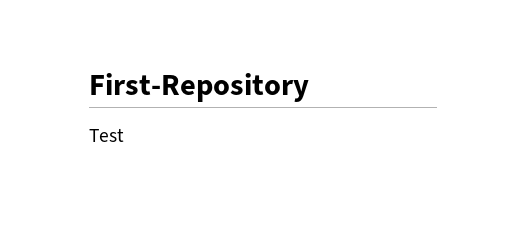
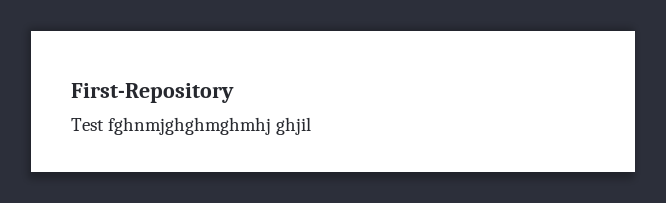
- Test
+ Test fghnmjghghmghmhj ghjil

